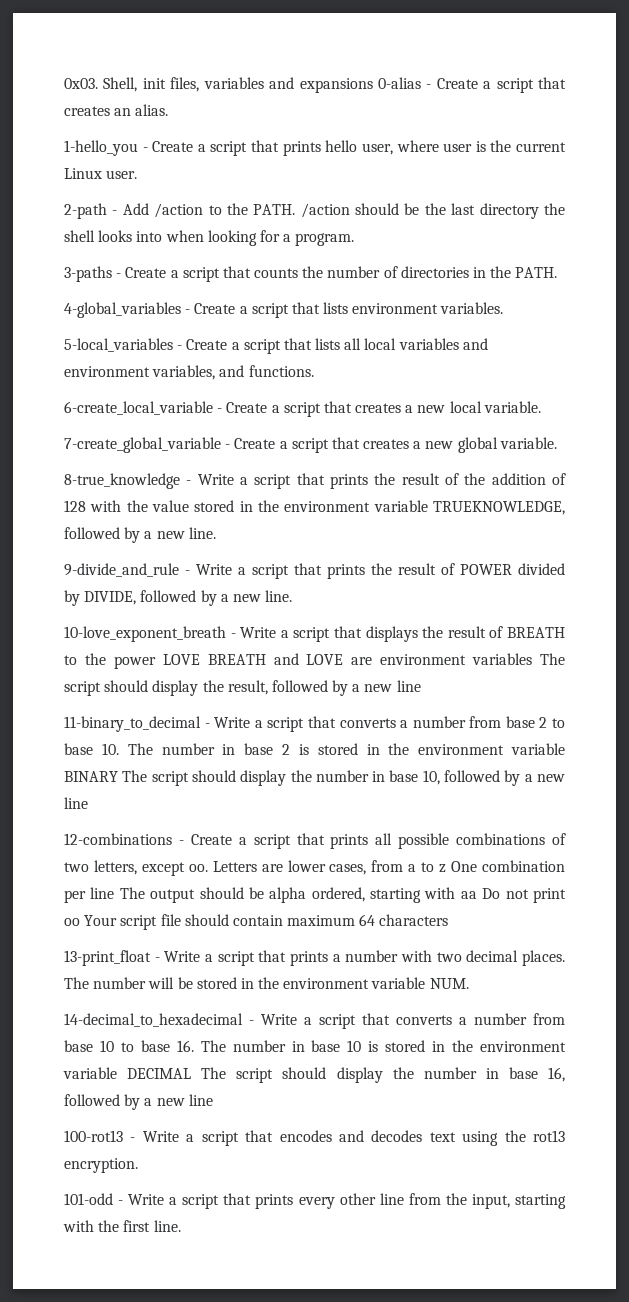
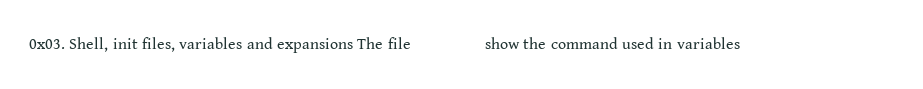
- Shell, init files, variables and expansions 0-alias - Create a script that creates an alias.
- 1-hello_you - Create a script that prints hello user, where user is the current Linux user.
- 2-path - Add /action to the PATH. /action should be the last directory the shell looks into when looking for a program.
- 3-paths - Create a script that counts the number of directories in the PATH.
- 4-global_variables - Create a script that lists environment variables.
- 5-local_variables - Create a script that lists all local variables and environment variables, and functions.
- 6-create_local_variable - Create a script that creates a new local variable.
- 7-create_global_variable - Create a script that creates a new global variable.
- 8-true_knowledge - Write a script that prints the result of the addition of 128 with the value stored in the environment variable TRUEKNOWLEDGE, followed by a new line.
- 9-divide_and_rule - Write a script that prints the result of POWER divided by DIVIDE, followed by a new line.
- 10-love_exponent_breath - Write a script that displays the result of BREATH to the power LOVE BREATH and LOVE are environment variables The script should display the result, followed by a new line
- 11-binary_to_decimal - Write a script that converts a number from base 2 to base 10. The number in base 2 is stored in the environment variable BINARY The script should display the number in base 10, followed by a new line
- 12-combinations - Create a script that prints all possible combinations of two letters, except oo. Letters are lower cases, from a to z One combination per line The output should be alpha ordered, starting with aa Do not print oo Your script file should contain maximum 64 characters
- 13-print_float - Write a script that prints a number with two decimal places. The number will be stored in the environment variable NUM.
- 14-decimal_to_hexadecimal - Write a script that converts a number from base 10 to base 16. The number in base 10 is stored in the environment variable DECIMAL The script should display the number in base 16, followed by a new line
- 100-rot13 - Write a script that encodes and decodes text using the rot13 encryption.
- 101-odd - Write a script that prints every other line from the input, starting with the first line.
+ Shell, init files, variables and expansions The file show the command used in variables

